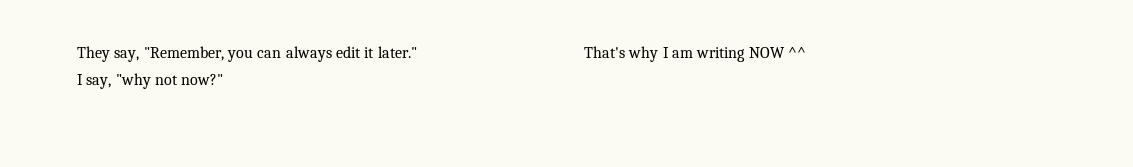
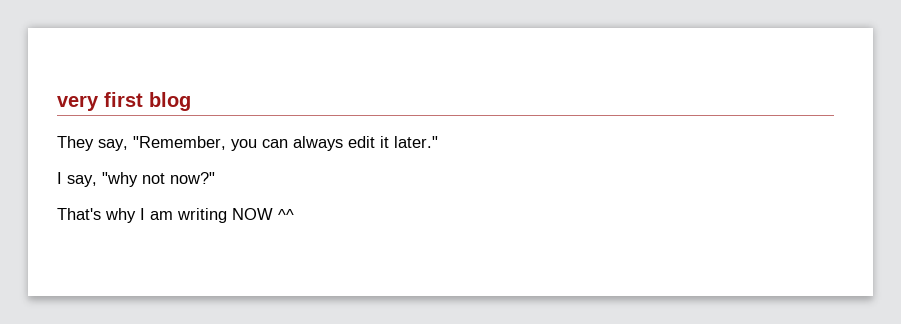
+ very first blog

